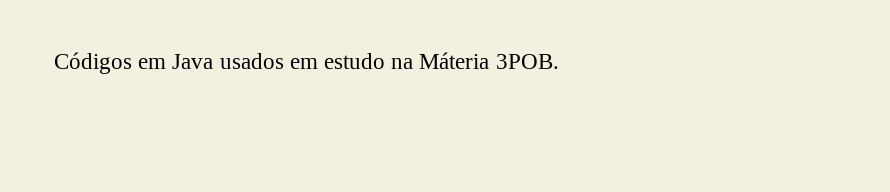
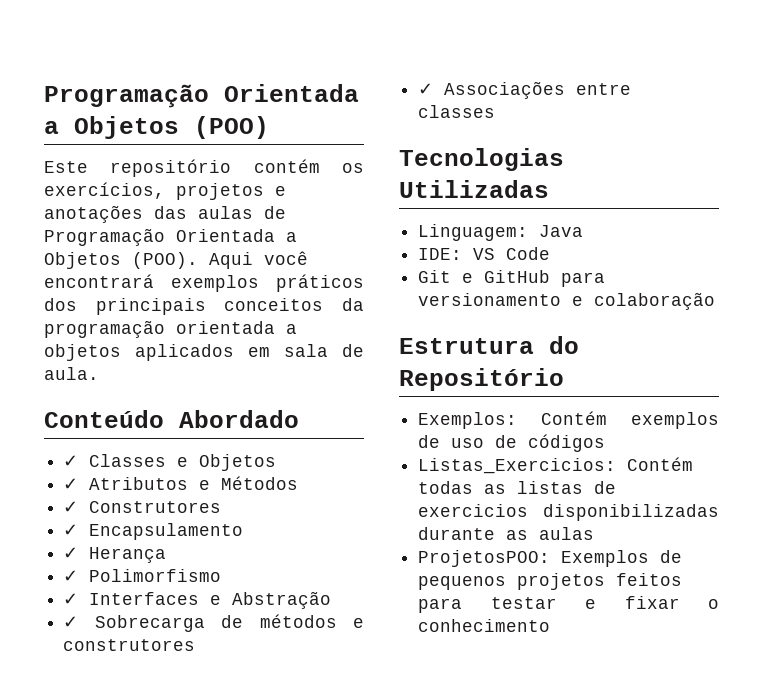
- Códigos em Java usados em estudo na Máteria 3POB.
+ Programação Orientada a Objetos (POO)
+ Este repositório contém os exercícios, projetos e anotações das aulas de Programação Orientada a Objetos (POO). Aqui você encontrará exemplos práticos dos principais conceitos da programação orientada a objetos aplicados em sala de aula.
+ Conteúdo Abordado
+ ✓ Classes e Objetos
+ ✓ Atributos e Métodos
+ ✓ Construtores
+ ✓ Encapsulamento
+ ✓ Herança
+ ✓ Polimorfismo
+ ✓ Interfaces e Abstração
+ ✓ Sobrecarga de métodos e construtores
+ ✓ Associações entre classes
+ Tecnologias Utilizadas
+ Linguagem: Java
+ IDE: VS Code
+ Git e GitHub para versionamento e colaboração
+ Estrutura do Repositório
+ Exemplos: Contém exemplos de uso de códigos
+ Listas_Exercicios: Contém todas as listas de exercicios disponibilizadas durante as aulas
+ ProjetosPOO: Exemplos de pequenos projetos feitos para testar e fixar o conhecimento

